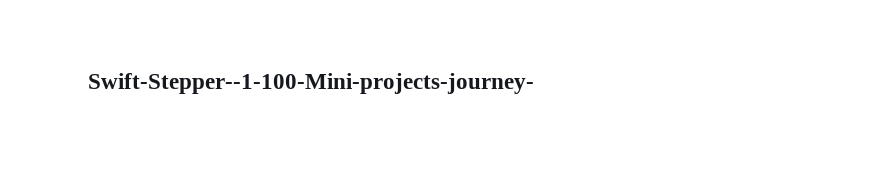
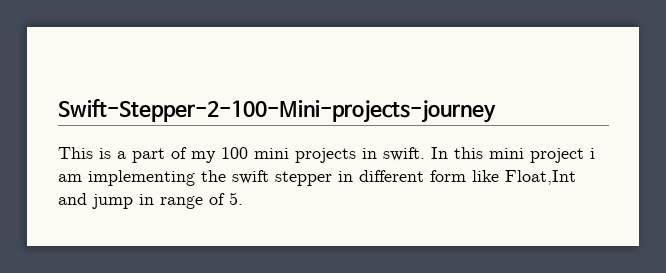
- Swift-Stepper--1-100-Mini-projects-journey-
+ Swift-Stepper-2-100-Mini-projects-journey
+ This is a part of my 100 mini projects in swift. In this mini project i am implementing the swift stepper in different form like Float,Int and jump in range of 5.

